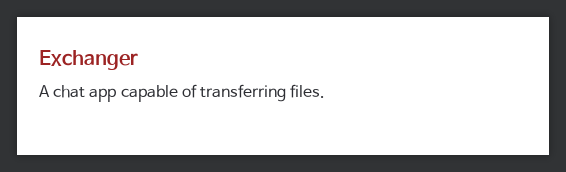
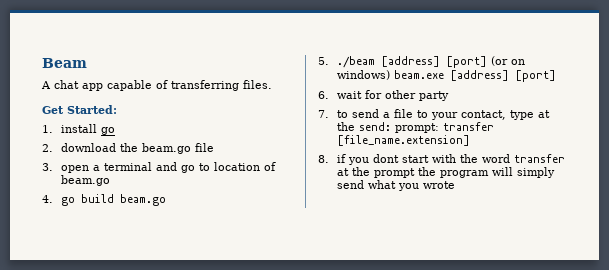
- Exchanger
+ Beam
+ Get Started:
+ 1. install go
+ 2. download the beam.go file
+ 3. open a terminal and go to location of beam.go
+ 4. go build beam.go
+ 5. ./beam [address] [port] (or on windows) beam.exe [address] [port]
+ 6. wait for other party
+ 7. to send a file to your contact, type at the send: prompt: transfer [file_name.extension]
+ 8. if you dont start with the word transfer at the prompt the program will simply send what you wrote

